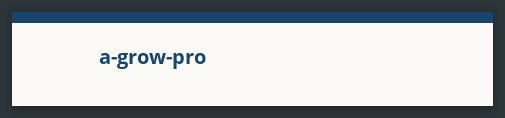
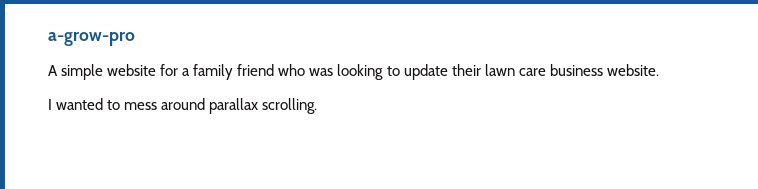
+ A simple website for a family friend who was looking to update their lawn care business website.
+ I wanted to mess around parallax scrolling.

